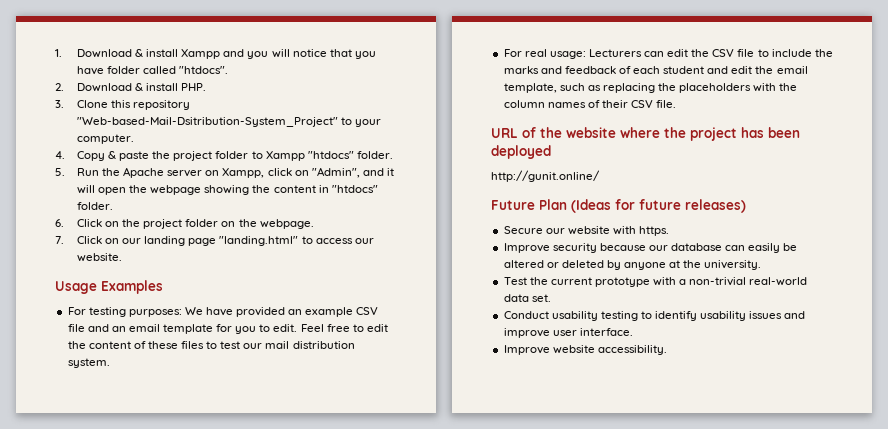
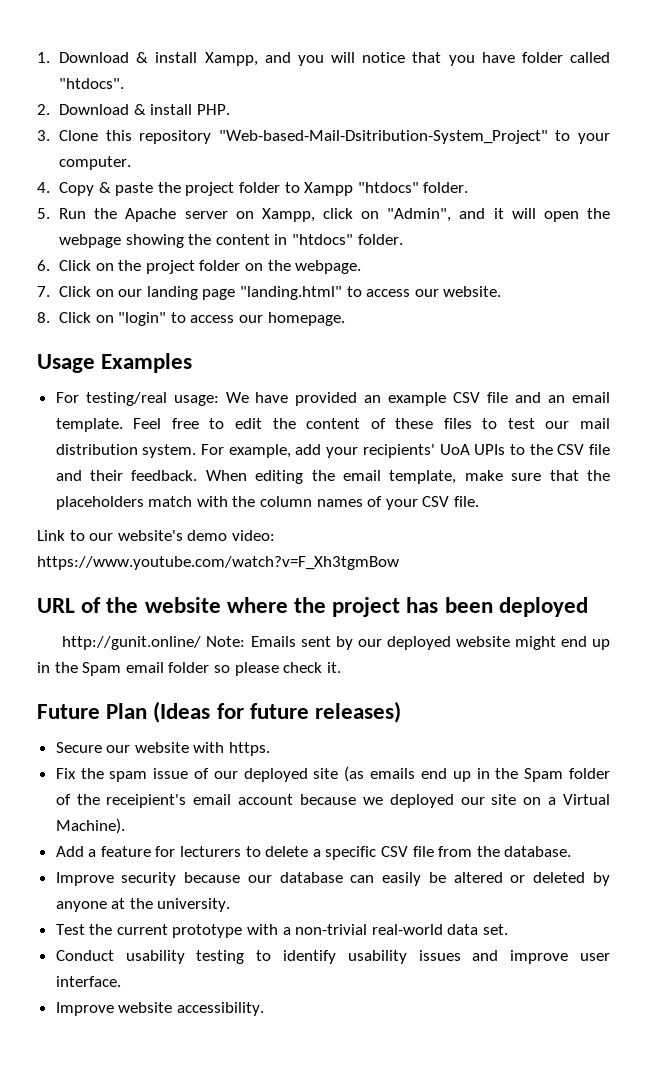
- 1. Download & install Xampp and you will notice that you have folder called "htdocs".
+ 1. Download & install Xampp, and you will notice that you have folder called "htdocs".
+ 8. Click on "login" to access our homepage.
- For testing purposes: We have provided an example CSV file and an email template for you to edit.
+ For testing/real usage: We have provided an example CSV file and an email template.
- Feel free to edit the content of these files to test our mail distribution system.
- For real usage: Lecturers can edit the CSV file to include the marks and feedback of each student and edit the email template, such as replacing the placeholders with the column names of their CSV file.
+ Feel free to edit the content of these files to test our mail distribution system. For example, add your recipients' UoA UPIs to the CSV file and their feedback. When editing the email template, make sure that the placeholders match with the column names of your CSV file.
+ Link to our website's demo video: https://www.youtube.com/watch?v=F_Xh3tgmBow
- http://gunit.online/
+ http://gunit.online/ Note: Emails sent by our deployed website might end up in the Spam email folder so please check it.
+ Fix the spam issue of our deployed site (as emails end up in the Spam folder of the receipient's email account because we deployed our site on a Virtual Machine).
+ Add a feature for lecturers to delete a specific CSV file from the database.

